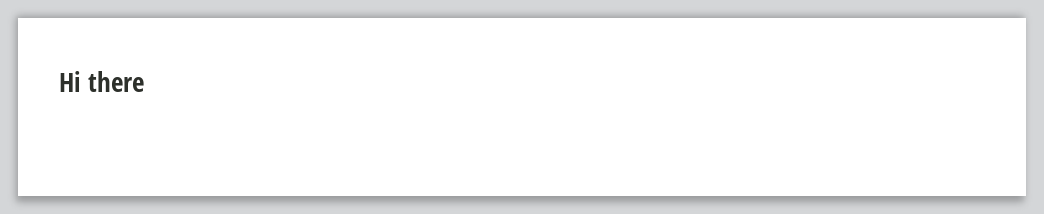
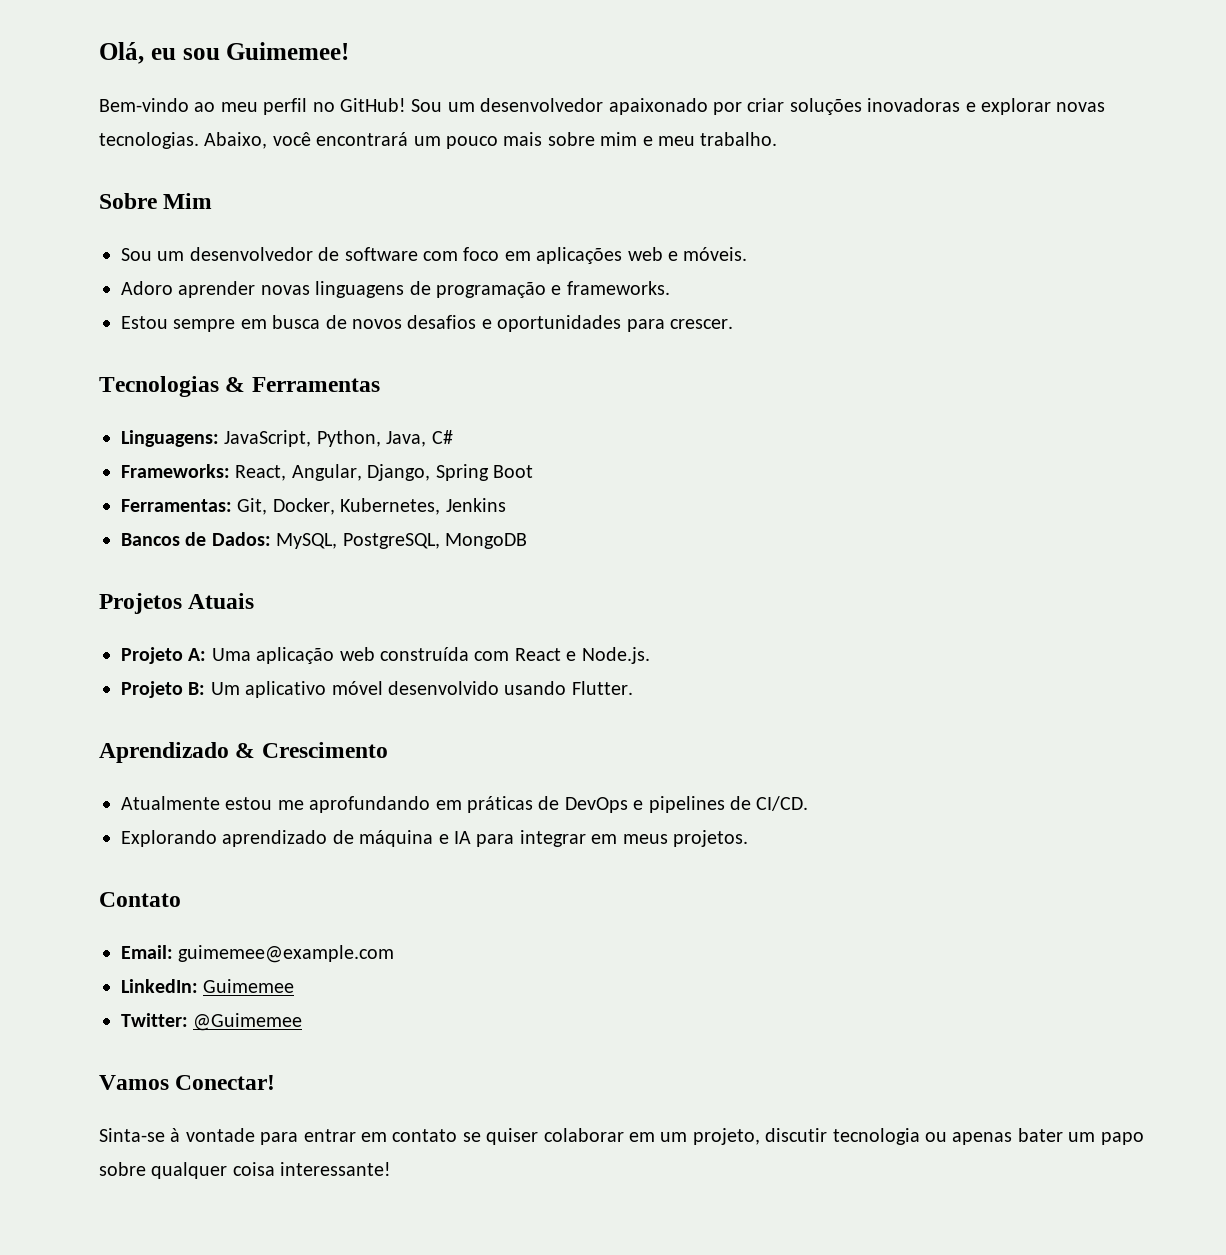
- Hi there
+ Olá, eu sou Guimemee!
+ Bem-vindo ao meu perfil no GitHub! Sou um desenvolvedor apaixonado por criar soluções inovadoras e explorar novas tecnologias. Abaixo, você encontrará um pouco mais sobre mim e meu trabalho.
+ Sobre Mim
+ Sou um desenvolvedor de software com foco em aplicações web e móveis.
+ Adoro aprender novas linguagens de programação e frameworks.
+ Estou sempre em busca de novos desafios e oportunidades para crescer.
+ Tecnologias & Ferramentas
+ Linguagens: JavaScript, Python, Java, C#
+ Frameworks: React, Angular, Django, Spring Boot
+ Ferramentas: Git, Docker, Kubernetes, Jenkins
+ Bancos de Dados: MySQL, PostgreSQL, MongoDB
+ Projetos Atuais
+ Projeto A: Uma aplicação web construída com React e Node.js.
+ Projeto B: Um aplicativo móvel desenvolvido usando Flutter.
+ Aprendizado & Crescimento
+ Atualmente estou me aprofundando em práticas de DevOps e pipelines de CI/CD.
+ Explorando aprendizado de máquina e IA para integrar em meus projetos.
+ Contato
+ Email: guimemee@example.com
+ LinkedIn: Guimemee
+ Twitter: @Guimemee
+ Vamos Conectar!
+ Sinta-se à vontade para entrar em contato se quiser colaborar em um projeto, discutir tecnologia ou apenas bater um papo sobre qualquer coisa interessante!

